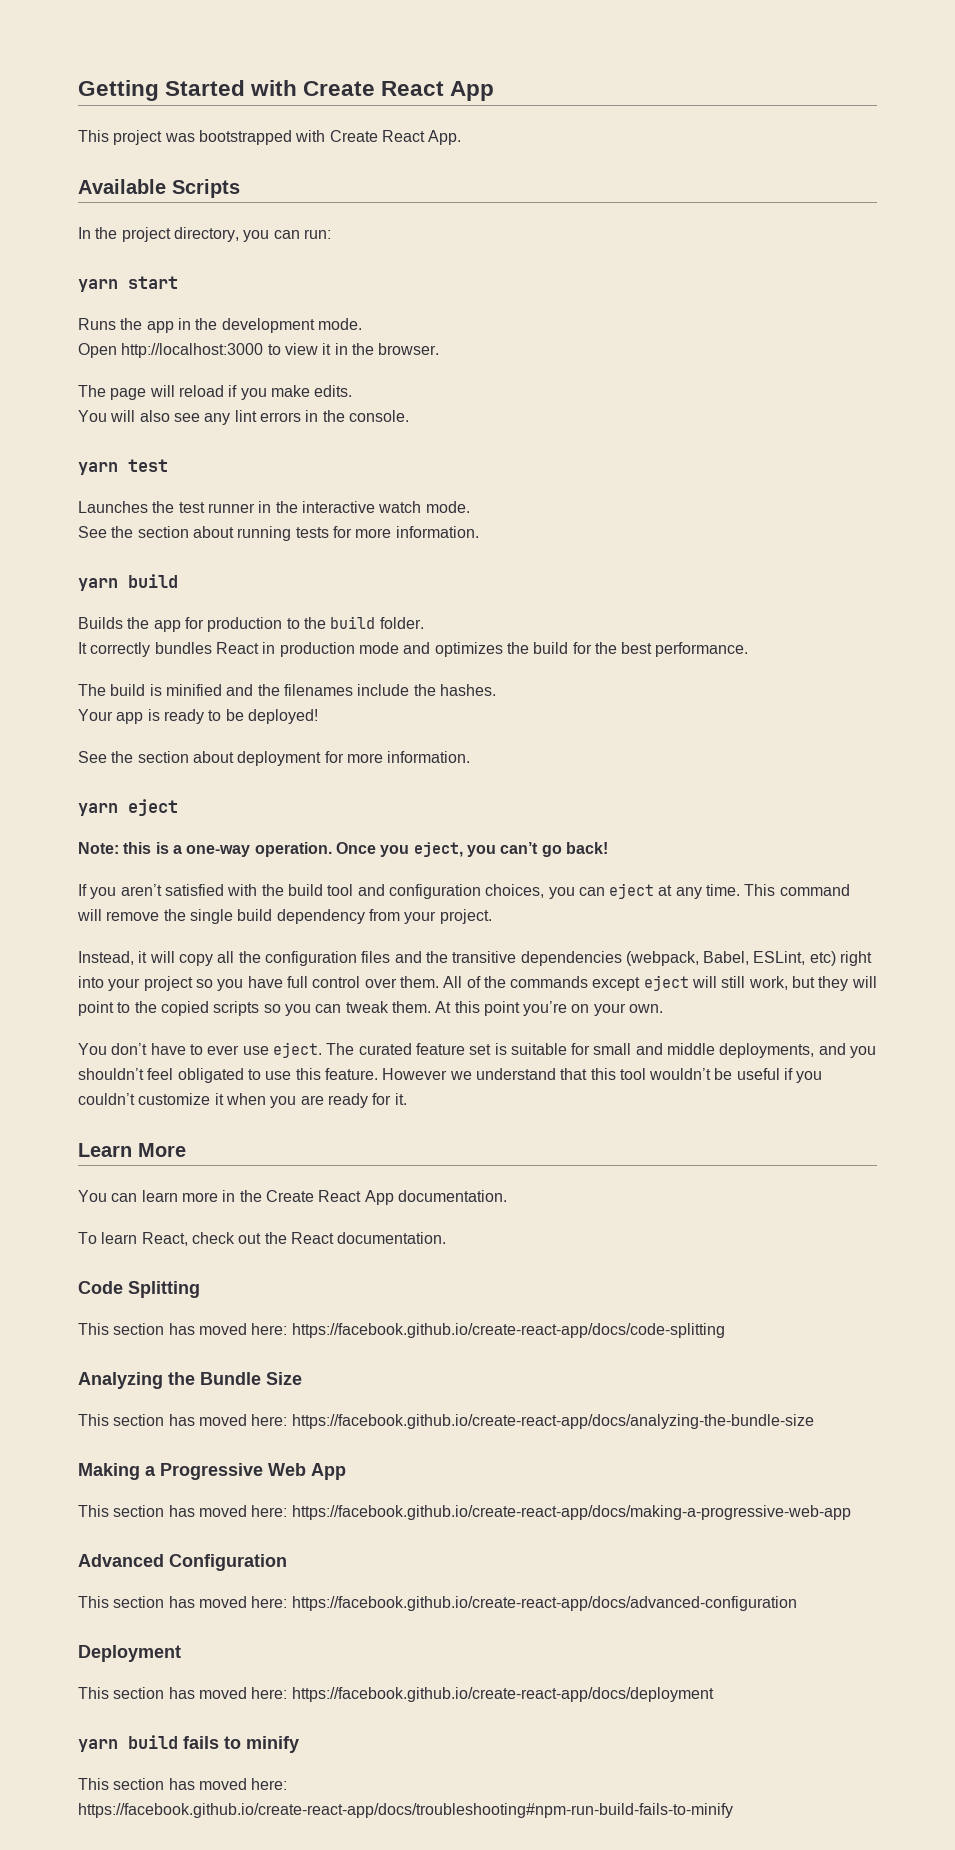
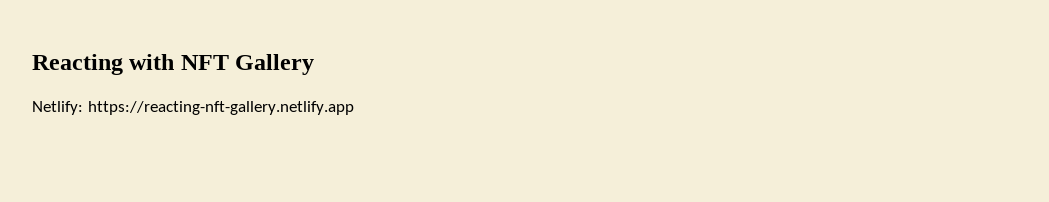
- Getting Started with Create React App
- This project was bootstrapped with Create React App.
- Available Scripts
- In the project directory, you can run:
- yarn start
- Runs the app in the development mode.
- Open http://localhost:3000 to view it in the browser.
- The page will reload if you make edits.
- You will also see any lint errors in the console.
- yarn test
- Launches the test runner in the interactive watch mode.
- See the section about running tests for more information.
- yarn build
- Builds the app for production to the build folder.
- It correctly bundles React in production mode and optimizes the build for the best performance.
- The build is minified and the filenames include the hashes.
- Your app is ready to be deployed!
- See the section about deployment for more information.
- yarn eject
- Note: this is a one-way operation. Once you eject, you can’t go back!
- If you aren’t satisfied with the build tool and configuration choices, you can eject at any time. This command will remove the single build dependency from your project.
- Instead, it will copy all the configuration files and the transitive dependencies (webpack, Babel, ESLint, etc) right into your project so you have full control over them. All of the commands except eject will still work, but they will point to the copied scripts so you can tweak them. At this point you’re on your own.
- You don’t have to ever use eject. The curated feature set is suitable for small and middle deployments, and you shouldn’t feel obligated to use this feature. However we understand that this tool wouldn’t be useful if you couldn’t customize it when you are ready for it.
- Learn More
- You can learn more in the Create React App documentation.
- To learn React, check out the React documentation.
- Code Splitting
- This section has moved here: https://facebook.github.io/create-react-app/docs/code-splitting
- Analyzing the Bundle Size
- This section has moved here: https://facebook.github.io/create-react-app/docs/analyzing-the-bundle-size
- Making a Progressive Web App
- This section has moved here: https://facebook.github.io/create-react-app/docs/making-a-progressive-web-app
- Advanced Configuration
- This section has moved here: https://facebook.github.io/create-react-app/docs/advanced-configuration
- Deployment
- This section has moved here: https://facebook.github.io/create-react-app/docs/deployment
- yarn build fails to minify
- This section has moved here: https://facebook.github.io/create-react-app/docs/troubleshooting#npm-run-build-fails-to-minify
+ Reacting with NFT Gallery
+ Netlify: https://reacting-nft-gallery.netlify.app

